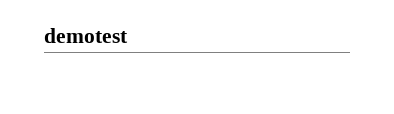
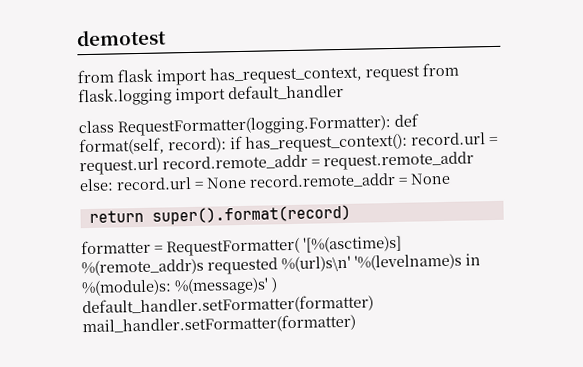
+ from flask import has_request_context, request from flask.logging import default_handler
+ class RequestFormatter(logging.Formatter): def format(self, record): if has_request_context(): record.url = request.url record.remote_addr = request.remote_addr else: record.url = None record.remote_addr = None
+ return super().format(record)
+ formatter = RequestFormatter( '[%(asctime)s] %(remote_addr)s requested %(url)s\n' '%(levelname)s in %(module)s: %(message)s' ) default_handler.setFormatter(formatter) mail_handler.setFormatter(formatter)

